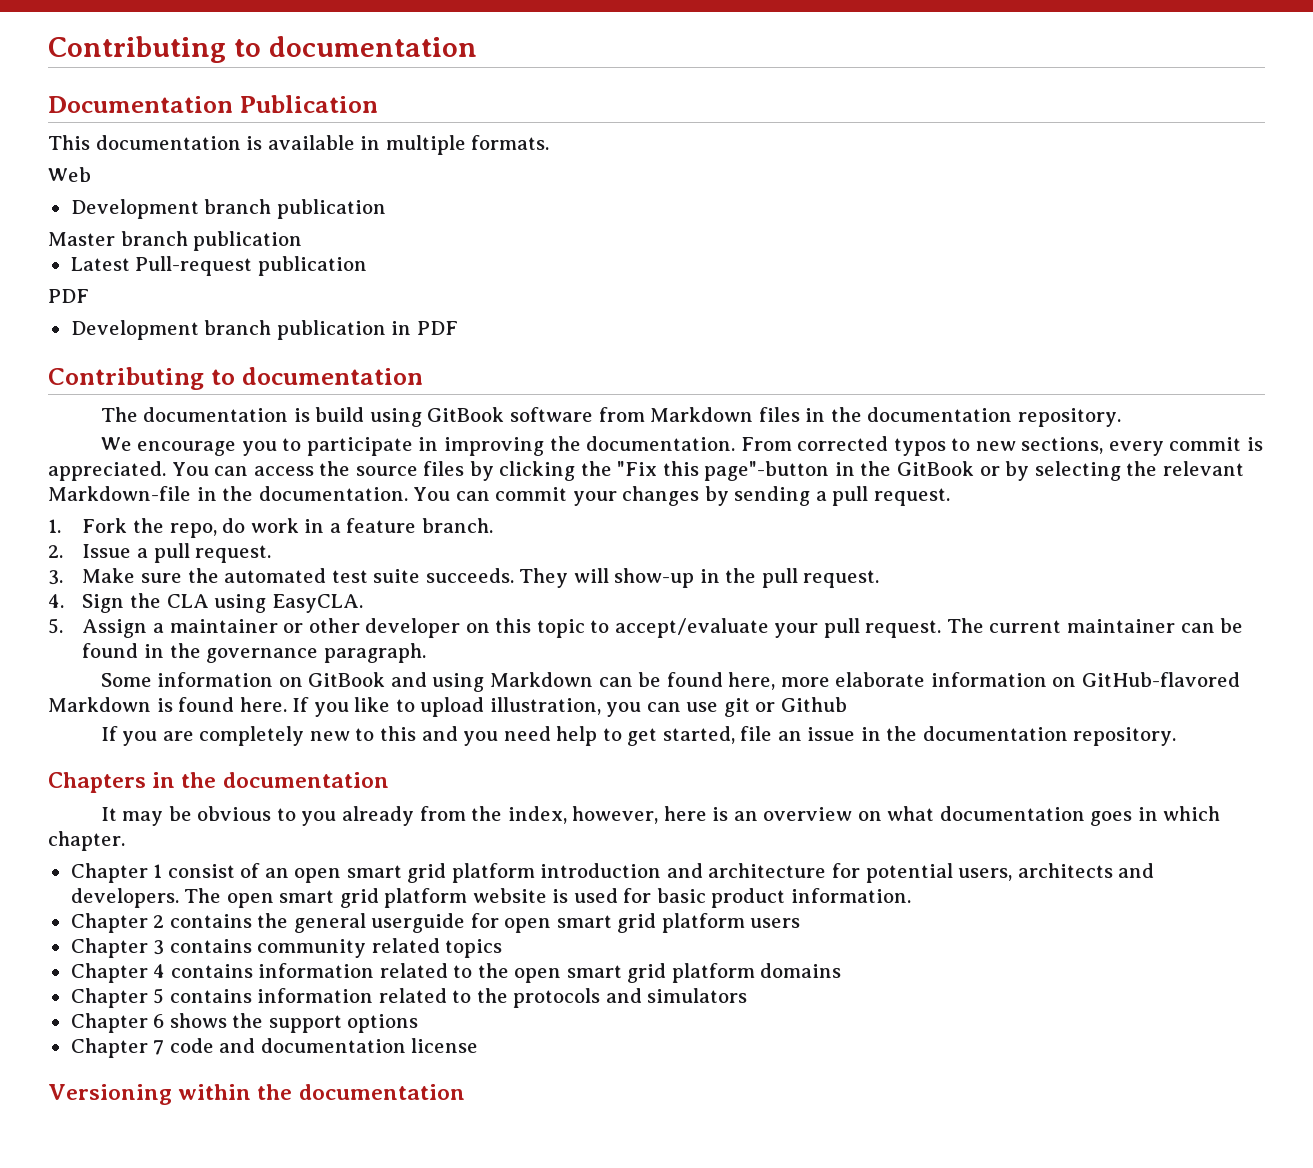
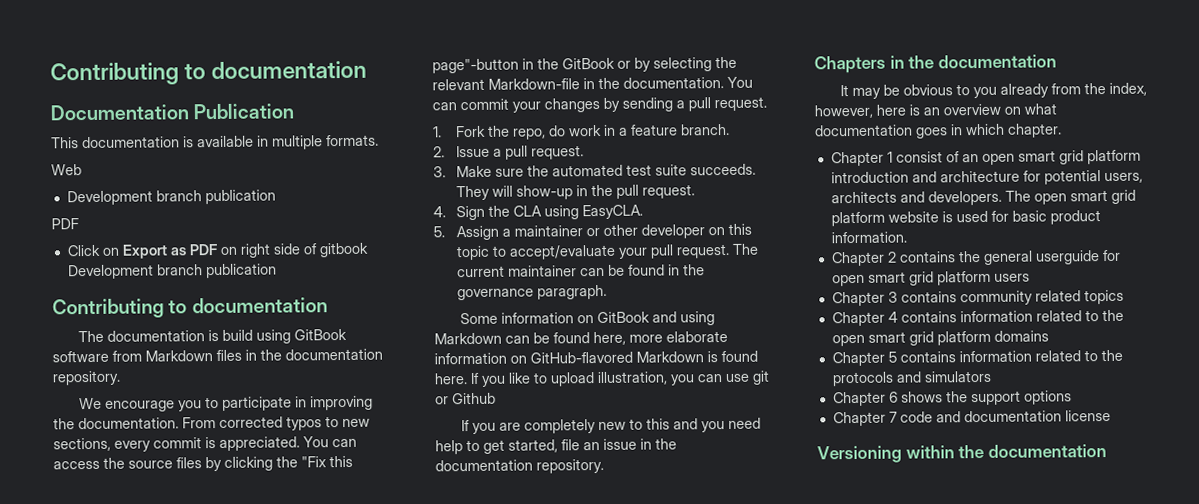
  Web
  Development branch publication
- Master branch publication
- Latest Pull-request publication
  PDF
- Development branch publication in PDF
+ Click on Export as PDF on right side of gitbook Development branch publication

